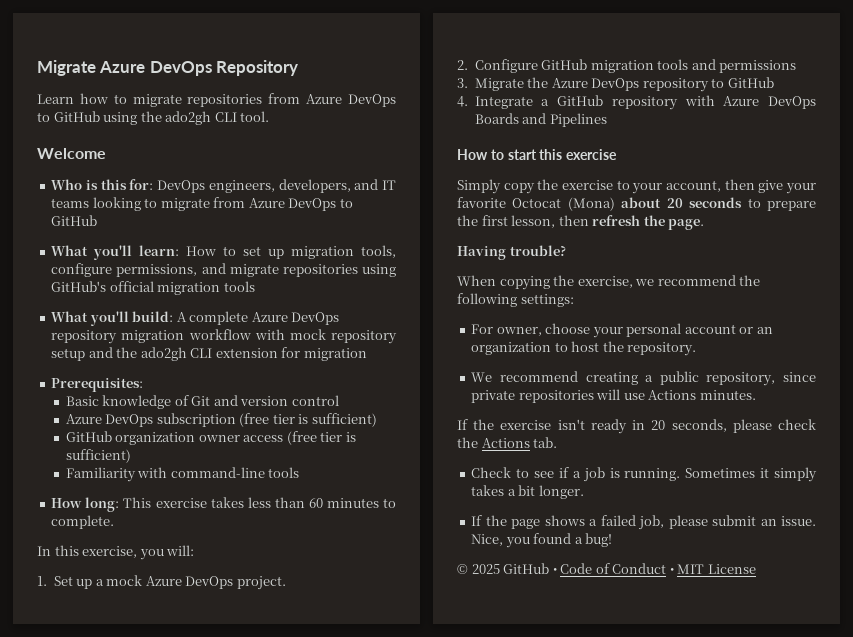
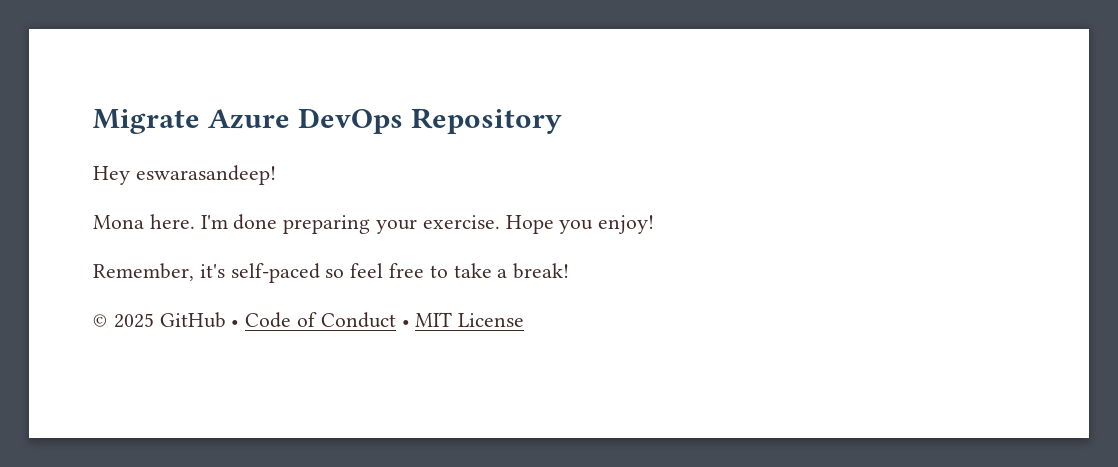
- Learn how to migrate repositories from Azure DevOps to GitHub using the ado2gh CLI tool.
- Welcome
- Who is this for: DevOps engineers, developers, and IT teams looking to migrate from Azure DevOps to GitHub
- What you'll learn: How to set up migration tools, configure permissions, and migrate repositories using GitHub's official migration tools
- What you'll build: A complete Azure DevOps repository migration workflow with mock repository setup and the ado2gh CLI extension for migration
- Prerequisites:
- Basic knowledge of Git and version control
- Azure DevOps subscription (free tier is sufficient)
- GitHub organization owner access (free tier is sufficient)
- Familiarity with command-line tools
- How long: This exercise takes less than 60 minutes to complete.
- In this exercise, you will:
- 1. Set up a mock Azure DevOps project.
- 2. Configure GitHub migration tools and permissions
- 3. Migrate the Azure DevOps repository to GitHub
- 4. Integrate a GitHub repository with Azure DevOps Boards and Pipelines
- How to start this exercise
- Simply copy the exercise to your account, then give your favorite Octocat (Mona) about 20 seconds to prepare the first lesson, then refresh the page.
- Having trouble?
- When copying the exercise, we recommend the following settings:
- For owner, choose your personal account or an organization to host the repository.
- We recommend creating a public repository, since private repositories will use Actions minutes.
- If the exercise isn't ready in 20 seconds, please check the Actions tab.
- Check to see if a job is running. Sometimes it simply takes a bit longer.
- If the page shows a failed job, please submit an issue. Nice, you found a bug!
+ Hey eswarasandeep!
+ Mona here. I'm done preparing your exercise. Hope you enjoy!
+ Remember, it's self-paced so feel free to take a break!

